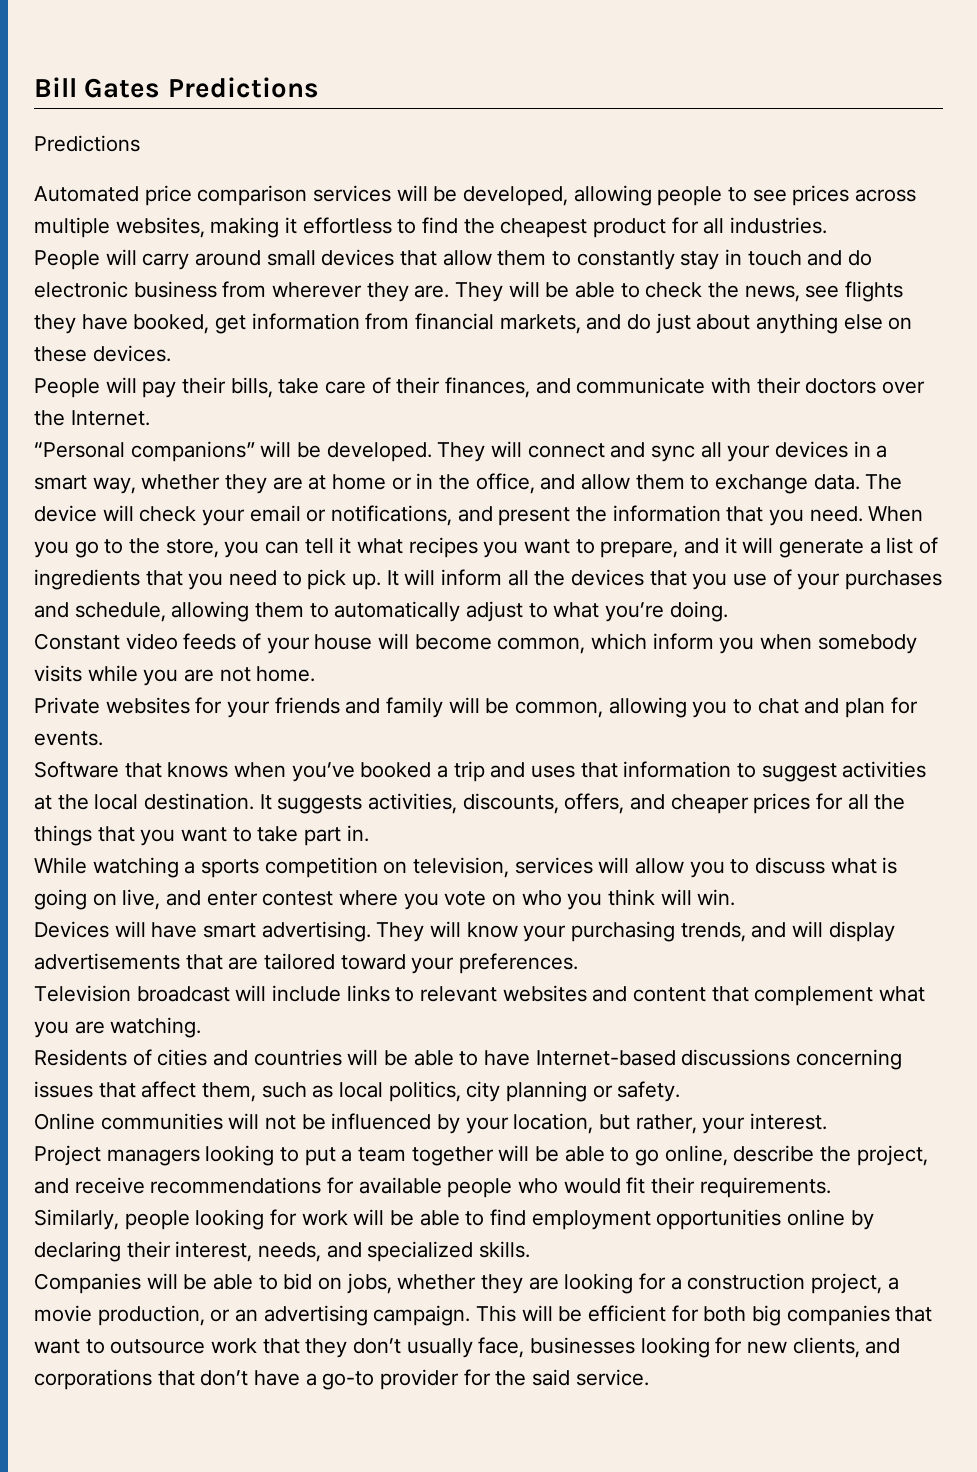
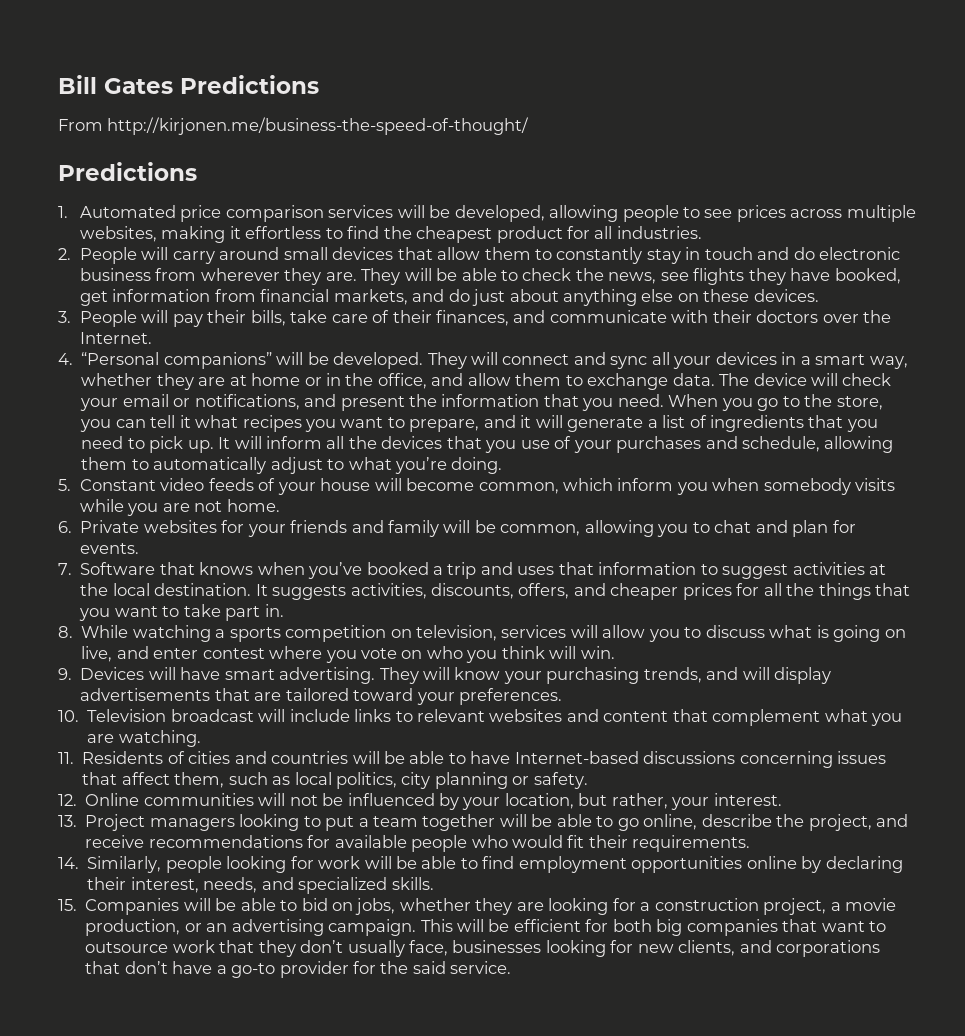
  Bill Gates Predictions
+ From http://kirjonen.me/business-the-speed-of-thought/
  Predictions
- Automated price comparison services will be developed, allowing people to see prices across multiple websites, making it effortless to find the cheapest product for all industries.
+ 1. Automated price comparison services will be developed, allowing people to see prices across multiple websites, making it effortless to find the cheapest product for all industries.
- People will carry around small devices that allow them to constantly stay in touch and do electronic business from wherever they are.
+ 2. People will carry around small devices that allow them to constantly stay in touch and do electronic business from wherever they are.
- People will pay their bills, take care of their finances, and communicate with their doctors over the Internet.
+ 3. People will pay their bills, take care of their finances, and communicate with their doctors over the Internet.
- “Personal companions” will be developed.
+ 4. “Personal companions” will be developed.
- Constant video feeds of your house will become common, which inform you when somebody visits while you are not home.
+ 5. Constant video feeds of your house will become common, which inform you when somebody visits while you are not home.
- Private websites for your friends and family will be common, allowing you to chat and plan for events.
+ 6. Private websites for your friends and family will be common, allowing you to chat and plan for events.
- Software that knows when you’ve booked a trip and uses that information to suggest activities at the local destination.
+ 7. Software that knows when you’ve booked a trip and uses that information to suggest activities at the local destination.
- While watching a sports competition on television, services will allow you to discuss what is going on live, and enter contest where you vote on who you think will win.
+ 8. While watching a sports competition on television, services will allow you to discuss what is going on live, and enter contest where you vote on who you think will win.
- Devices will have smart advertising.
+ 9. Devices will have smart advertising.
- Television broadcast will include links to relevant websites and content that complement what you are watching.
+ 10. Television broadcast will include links to relevant websites and content that complement what you are watching.
- Residents of cities and countries will be able to have Internet-based discussions concerning issues that affect them, such as local politics, city planning or safety.
+ 11. Residents of cities and countries will be able to have Internet-based discussions concerning issues that affect them, such as local politics, city planning or safety.
- Online communities will not be influenced by your location, but rather, your interest.
+ 12. Online communities will not be influenced by your location, but rather, your interest.
- Project managers looking to put a team together will be able to go online, describe the project, and receive recommendations for available people who would fit their requirements.
+ 13. Project managers looking to put a team together will be able to go online, describe the project, and receive recommendations for available people who would fit their requirements.
- Similarly, people looking for work will be able to find employment opportunities online by declaring their interest, needs, and specialized skills.
+ 14. Similarly, people looking for work will be able to find employment opportunities online by declaring their interest, needs, and specialized skills.
- Companies will be able to bid on jobs, whether they are looking for a construction project, a movie production, or an advertising campaign.
+ 15. Companies will be able to bid on jobs, whether they are looking for a construction project, a movie production, or an advertising campaign.

